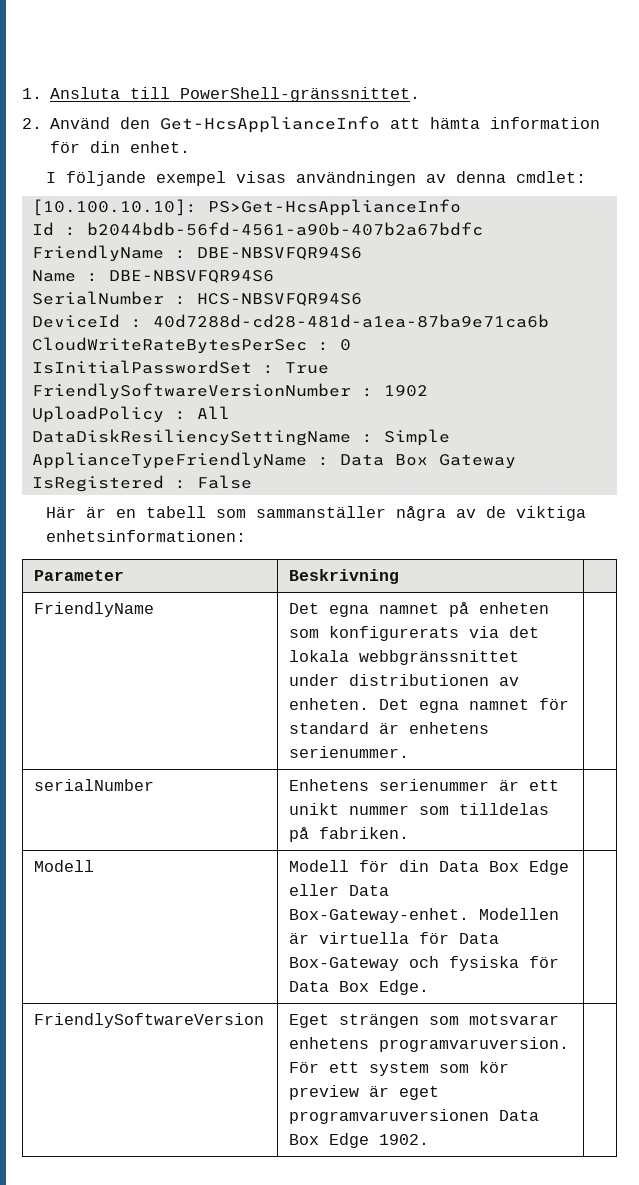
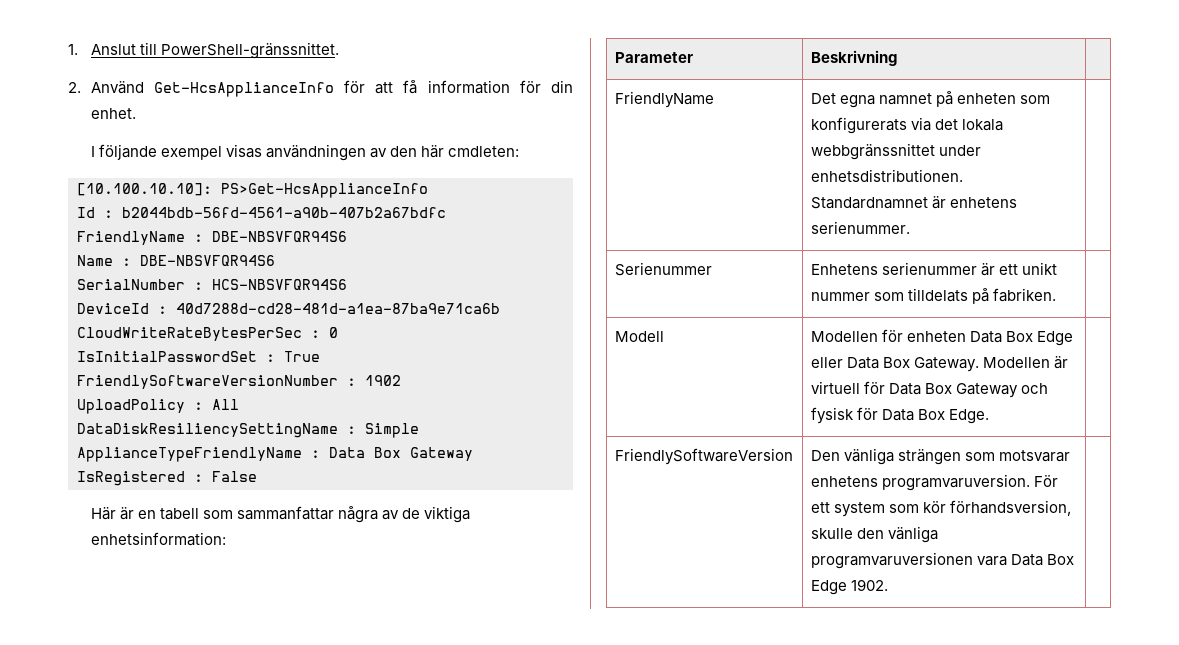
- 1. Ansluta till PowerShell-gränssnittet.
+ 1. Anslut till PowerShell-gränssnittet.
- 2. Använd den Get-HcsApplianceInfo att hämta information för din enhet.
+ 2. Använd Get-HcsApplianceInfo för att få information för din enhet.
- I följande exempel visas användningen av denna cmdlet:
+ I följande exempel visas användningen av den här cmdleten:
- Här är en tabell som sammanställer några av de viktiga enhetsinformationen:
+ Här är en tabell som sammanfattar några av de viktiga enhetsinformation:
- FriendlyName | Det egna namnet på enheten som konfigurerats via det lokala webbgränssnittet under distributionen av enheten. Det egna namnet för standard är enhetens serienummer. |
+ FriendlyName | Det egna namnet på enheten som konfigurerats via det lokala webbgränssnittet under enhetsdistributionen. Standardnamnet är enhetens serienummer. |
- serialNumber | Enhetens serienummer är ett unikt nummer som tilldelas på fabriken. |
+ Serienummer | Enhetens serienummer är ett unikt nummer som tilldelats på fabriken. |
- Modell | Modell för din Data Box Edge eller Data Box-Gateway-enhet. Modellen är virtuella för Data Box-Gateway och fysiska för Data Box Edge. |
+ Modell | Modellen för enheten Data Box Edge eller Data Box Gateway. Modellen är virtuell för Data Box Gateway och fysisk för Data Box Edge. |
- FriendlySoftwareVersion | Eget strängen som motsvarar enhetens programvaruversion. För ett system som kör preview är eget programvaruversionen Data Box Edge 1902. |
+ FriendlySoftwareVersion | Den vänliga strängen som motsvarar enhetens programvaruversion. För ett system som kör förhandsversion, skulle den vänliga programvaruversionen vara Data Box Edge 1902. |

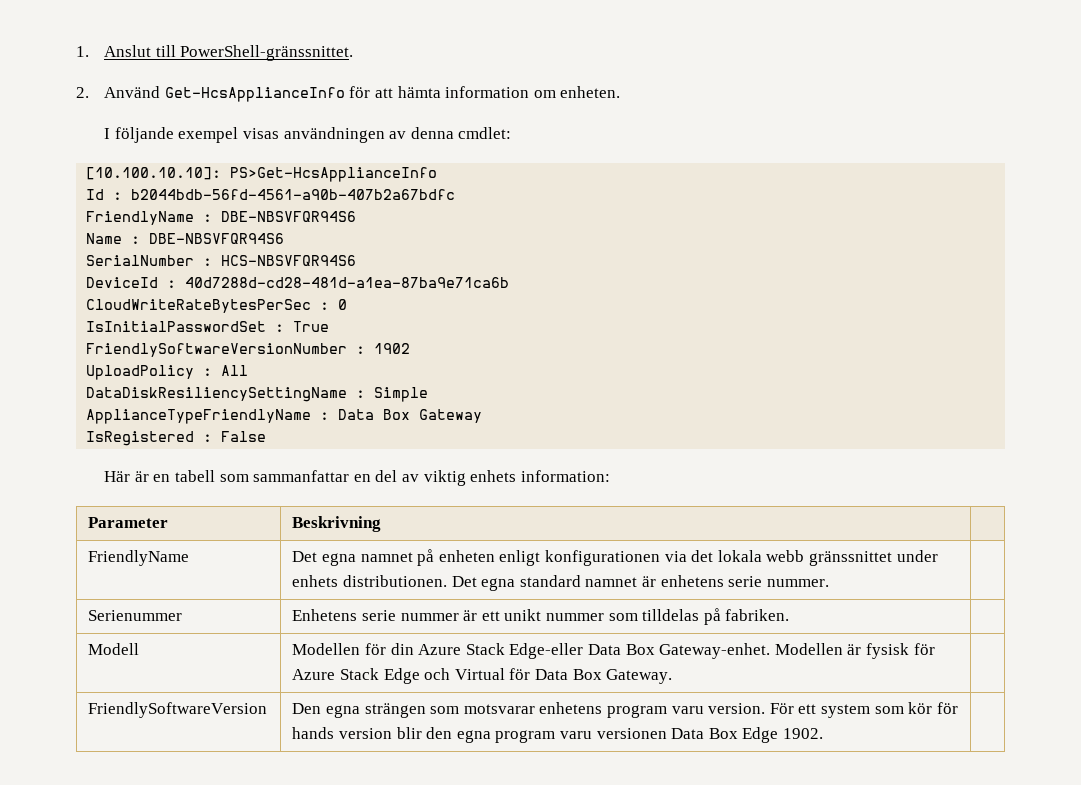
- 2. Använd Get-HcsApplianceInfo för att få information för din enhet.
+ 2. Använd Get-HcsApplianceInfo för att hämta information om enheten.
- I följande exempel visas användningen av den här cmdleten:
+ I följande exempel visas användningen av denna cmdlet:
- Här är en tabell som sammanfattar några av de viktiga enhetsinformation:
+ Här är en tabell som sammanfattar en del av viktig enhets information:
- FriendlyName | Det egna namnet på enheten som konfigurerats via det lokala webbgränssnittet under enhetsdistributionen. Standardnamnet är enhetens serienummer. |
+ FriendlyName | Det egna namnet på enheten enligt konfigurationen via det lokala webb gränssnittet under enhets distributionen. Det egna standard namnet är enhetens serie nummer. |
- Serienummer | Enhetens serienummer är ett unikt nummer som tilldelats på fabriken. |
+ Serienummer | Enhetens serie nummer är ett unikt nummer som tilldelas på fabriken. |
- Modell | Modellen för enheten Data Box Edge eller Data Box Gateway. Modellen är virtuell för Data Box Gateway och fysisk för Data Box Edge. |
+ Modell | Modellen för din Azure Stack Edge-eller Data Box Gateway-enhet. Modellen är fysisk för Azure Stack Edge och Virtual för Data Box Gateway. |
- FriendlySoftwareVersion | Den vänliga strängen som motsvarar enhetens programvaruversion. För ett system som kör förhandsversion, skulle den vänliga programvaruversionen vara Data Box Edge 1902. |
+ FriendlySoftwareVersion | Den egna strängen som motsvarar enhetens program varu version. För ett system som kör för hands version blir den egna program varu versionen Data Box Edge 1902. |

